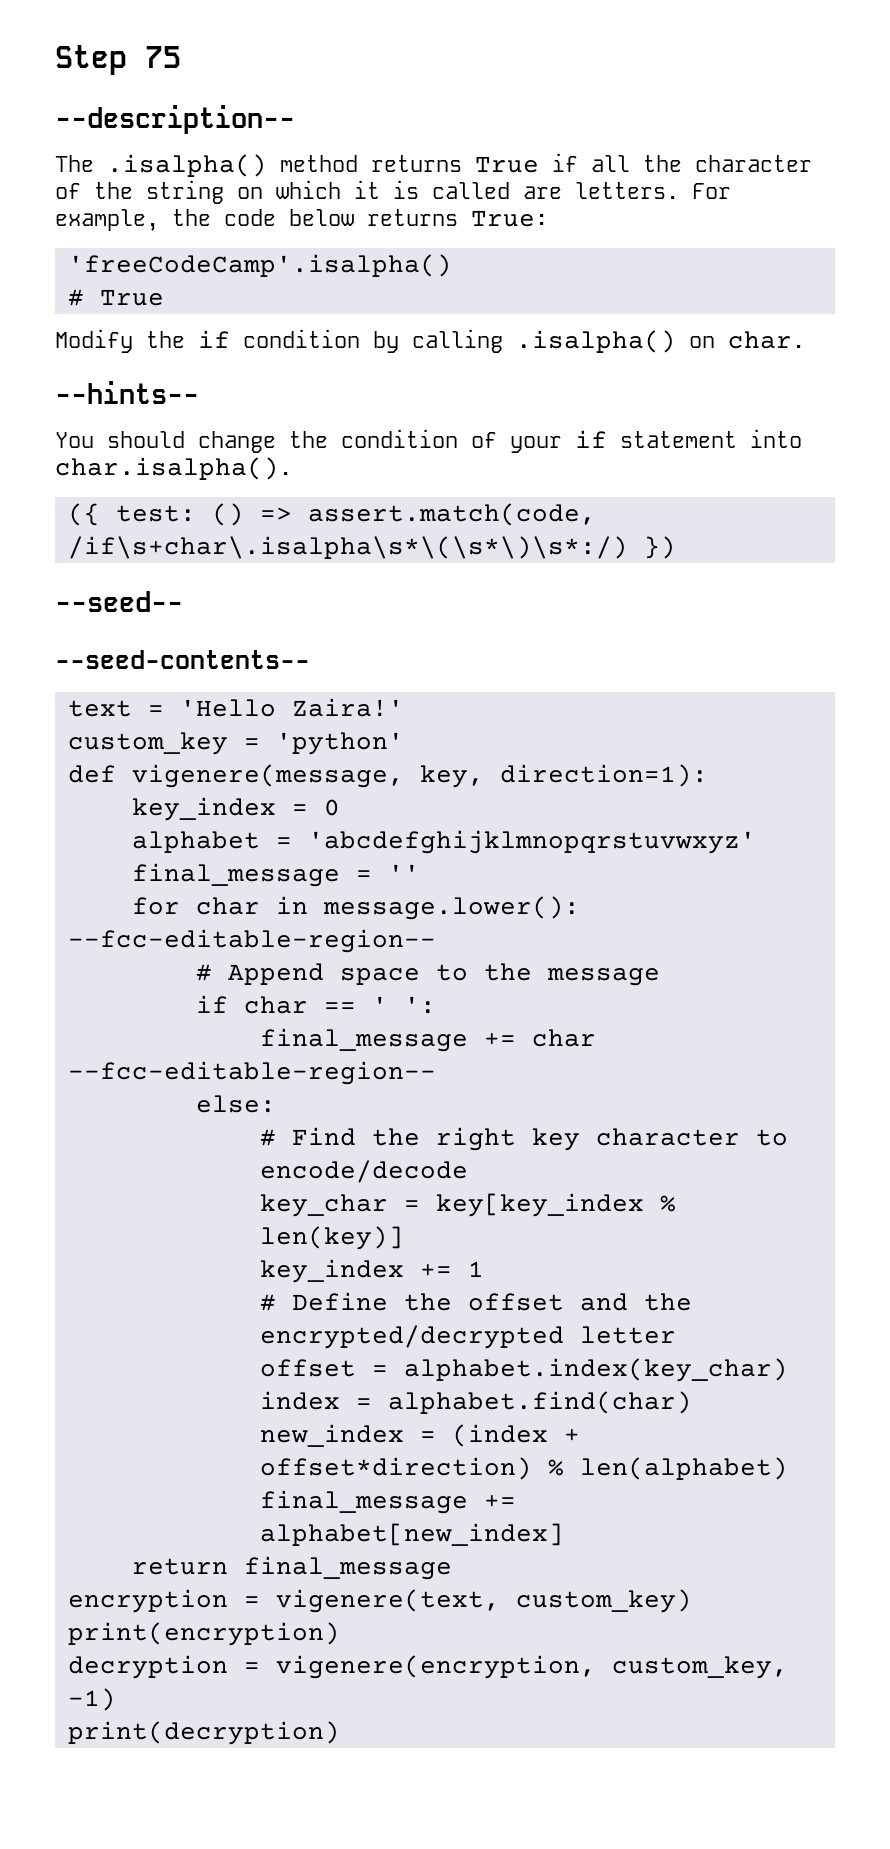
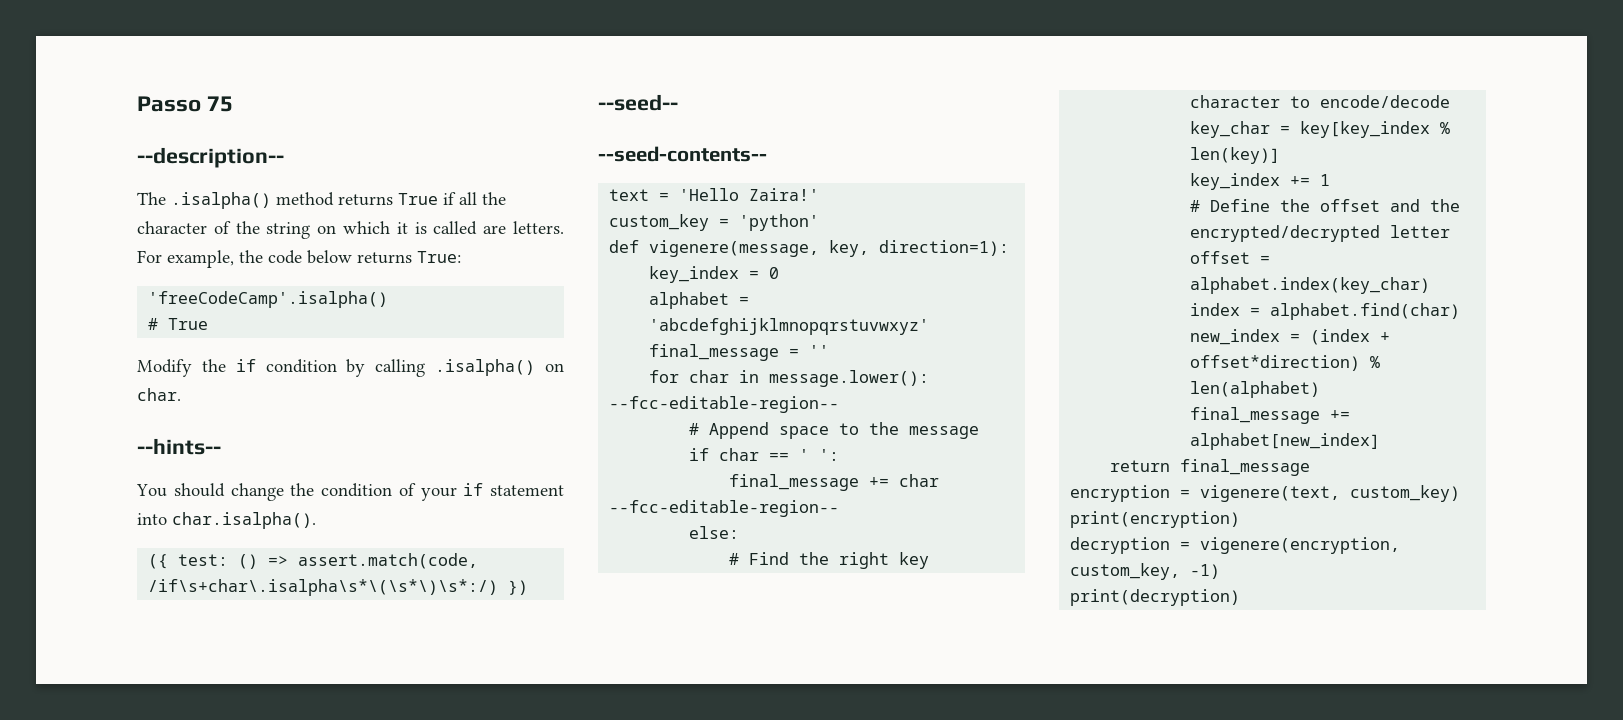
- Step 75
+ Passo 75

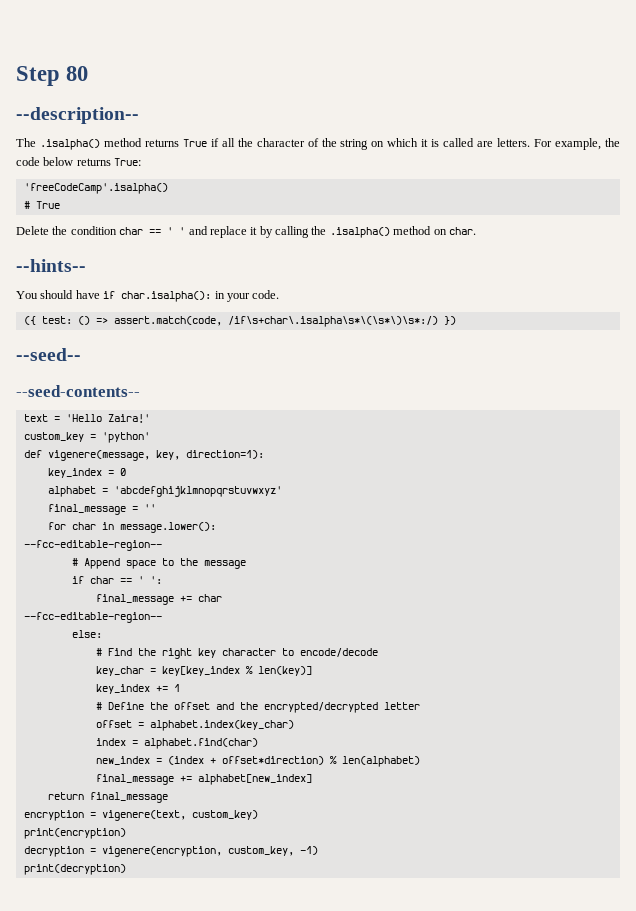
- Passo 75
+ Step 80
- Modify the if condition by calling .isalpha() on char.
+ Delete the condition char == ' ' and replace it by calling the .isalpha() method on char.
- You should change the condition of your if statement into char.isalpha().
+ You should have if char.isalpha(): in your code.

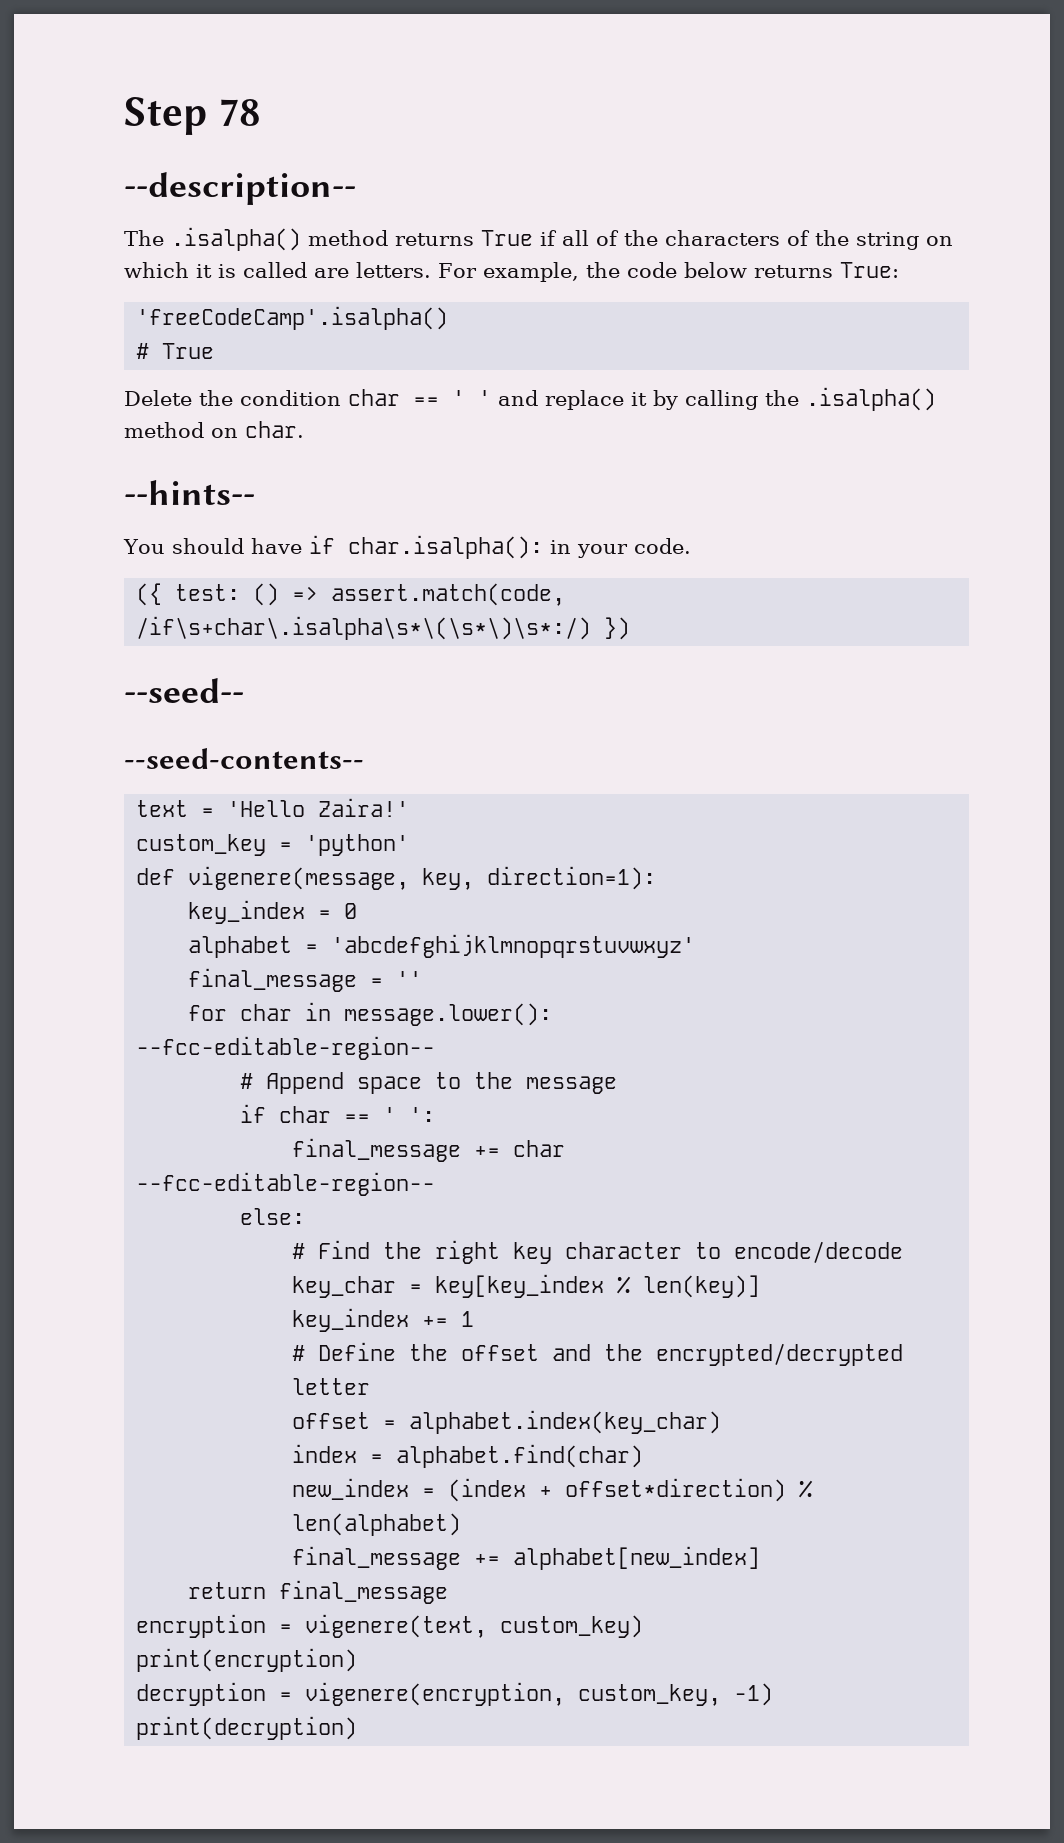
- Step 80
+ Step 78
- The .isalpha() method returns True if all the character of the string on which it is called are letters.
+ The .isalpha() method returns True if all of the characters of the string on which it is called are letters.

